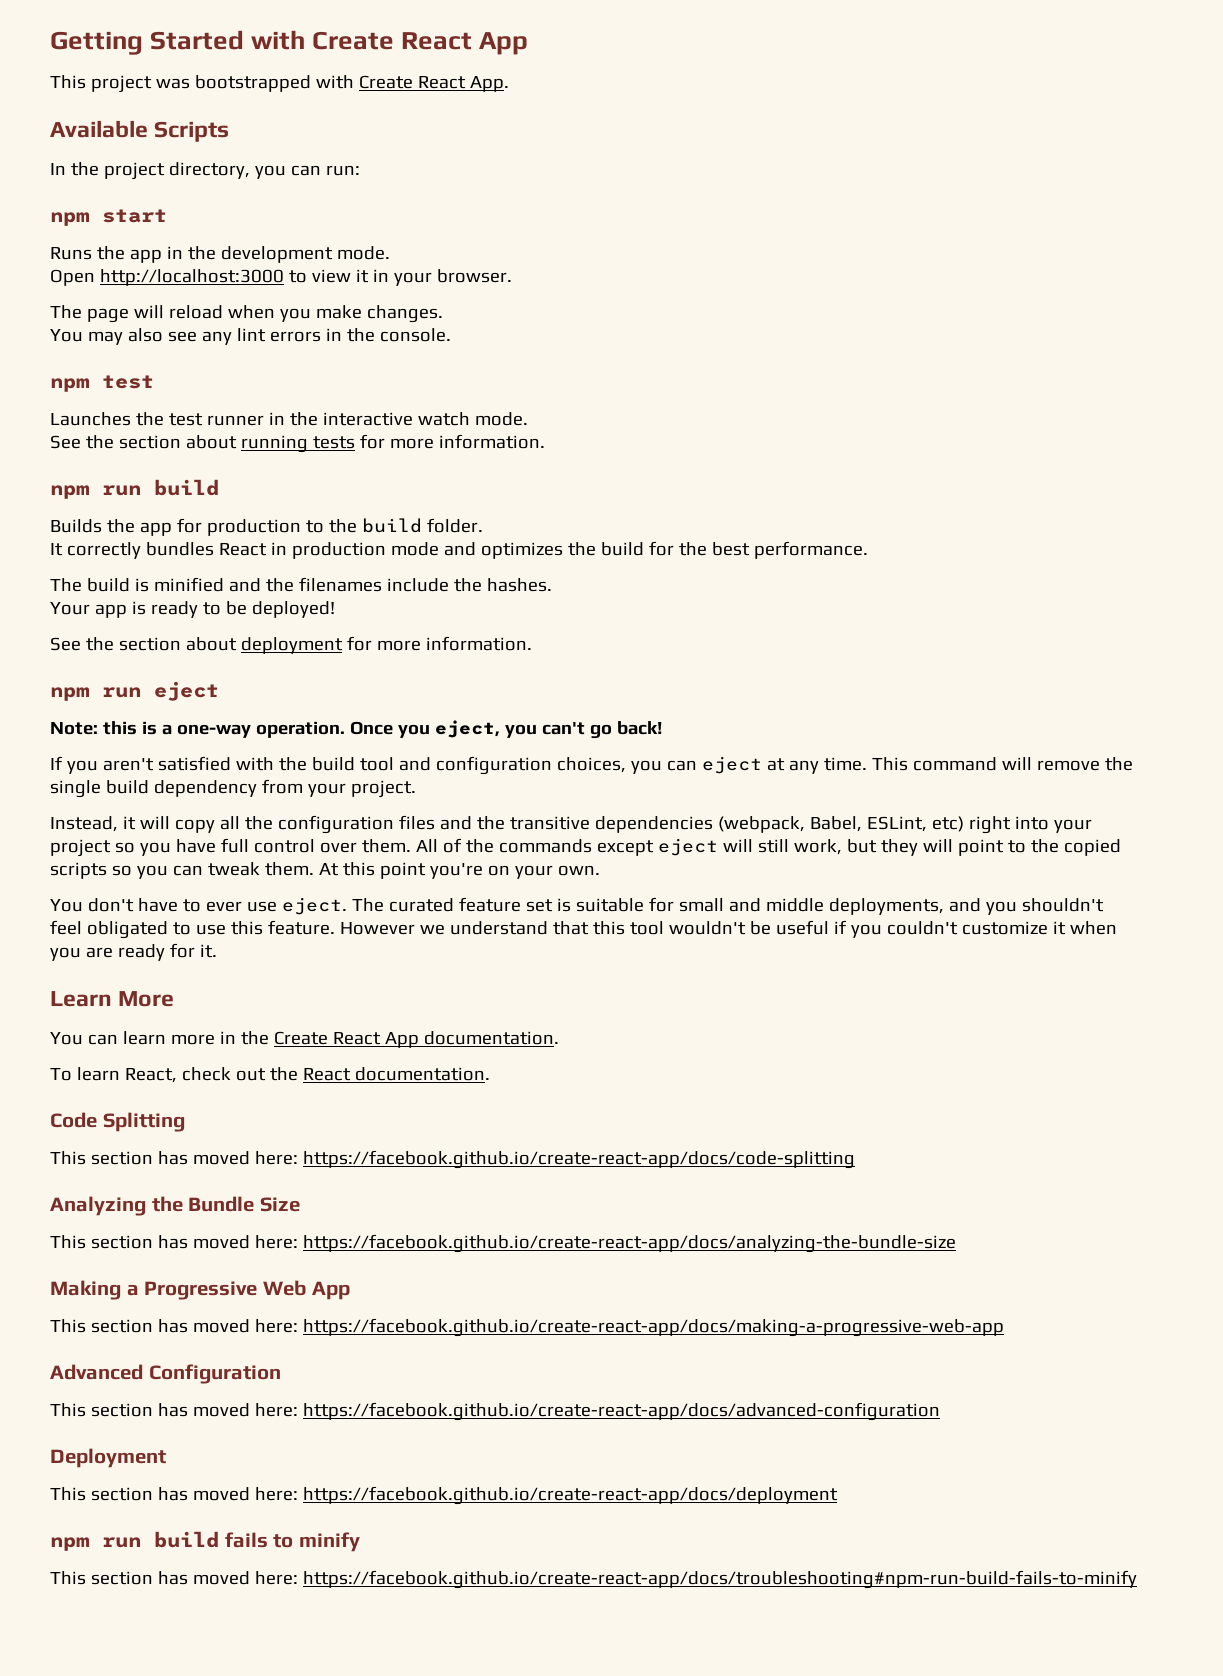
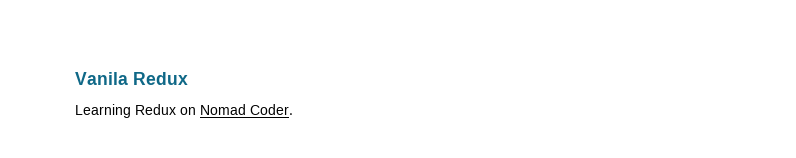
- Getting Started with Create React App
- This project was bootstrapped with Create React App.
- Available Scripts
- In the project directory, you can run:
- npm start
- Runs the app in the development mode.
- Open http://localhost:3000 to view it in your browser.
- The page will reload when you make changes.
- You may also see any lint errors in the console.
- npm test
- Launches the test runner in the interactive watch mode.
- See the section about running tests for more information.
- npm run build
- Builds the app for production to the build folder.
- It correctly bundles React in production mode and optimizes the build for the best performance.
- The build is minified and the filenames include the hashes.
- Your app is ready to be deployed!
- See the section about deployment for more information.
- npm run eject
- Note: this is a one-way operation. Once you eject, you can't go back!
- If you aren't satisfied with the build tool and configuration choices, you can eject at any time. This command will remove the single build dependency from your project.
- Instead, it will copy all the configuration files and the transitive dependencies (webpack, Babel, ESLint, etc) right into your project so you have full control over them. All of the commands except eject will still work, but they will point to the copied scripts so you can tweak them. At this point you're on your own.
- You don't have to ever use eject. The curated feature set is suitable for small and middle deployments, and you shouldn't feel obligated to use this feature. However we understand that this tool wouldn't be useful if you couldn't customize it when you are ready for it.
- Learn More
- You can learn more in the Create React App documentation.
- To learn React, check out the React documentation.
- Code Splitting
- This section has moved here: https://facebook.github.io/create-react-app/docs/code-splitting
- Analyzing the Bundle Size
- This section has moved here: https://facebook.github.io/create-react-app/docs/analyzing-the-bundle-size
- Making a Progressive Web App
- This section has moved here: https://facebook.github.io/create-react-app/docs/making-a-progressive-web-app
- Advanced Configuration
- This section has moved here: https://facebook.github.io/create-react-app/docs/advanced-configuration
- Deployment
- This section has moved here: https://facebook.github.io/create-react-app/docs/deployment
- npm run build fails to minify
- This section has moved here: https://facebook.github.io/create-react-app/docs/troubleshooting#npm-run-build-fails-to-minify
+ Vanila Redux
+ Learning Redux on Nomad Coder.

